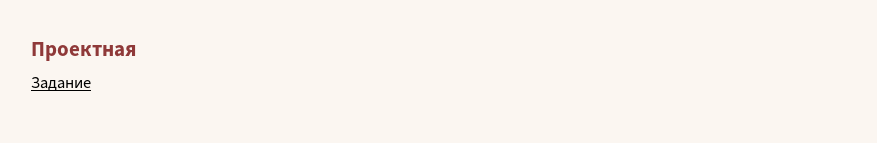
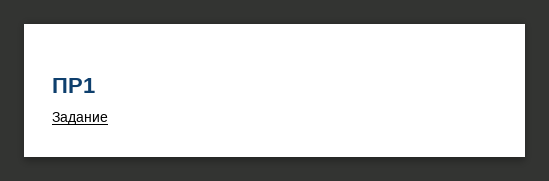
- Проектная
+ ПP1

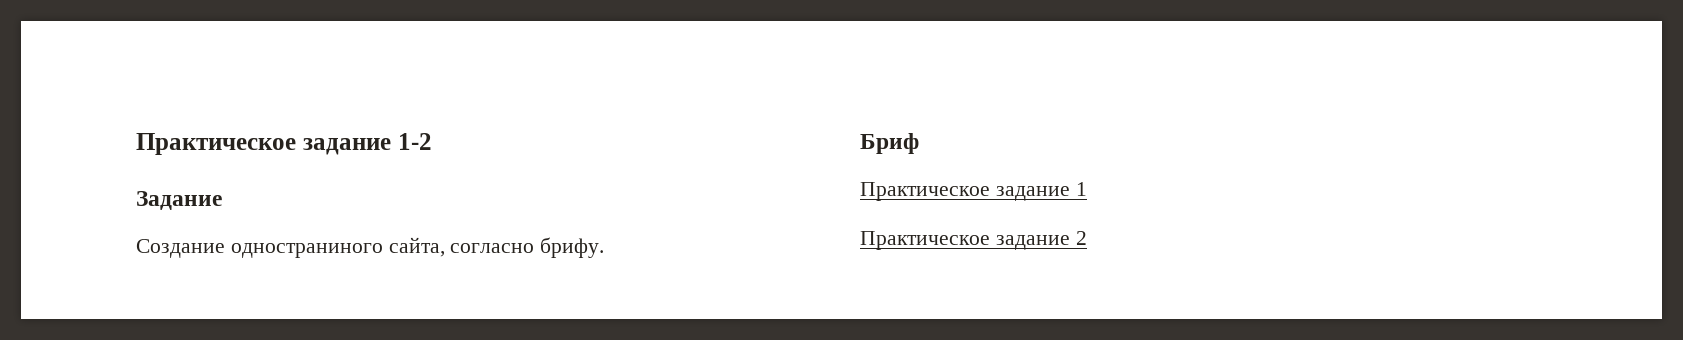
- ПP1
+ Практическое задание 1-2
  Задание
+ Создание одностраниного сайта, согласно брифу.
+ Бриф
+ Практическое задание 1
+ Практическое задание 2

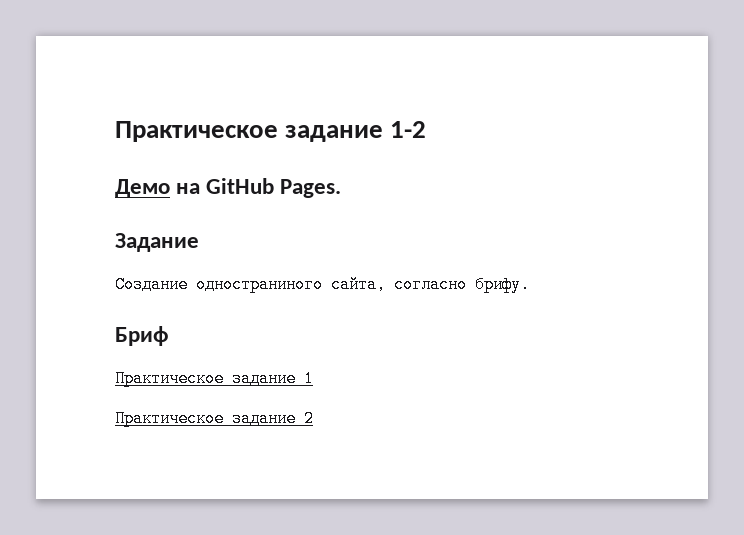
+ Демо на GitHub Pages.

